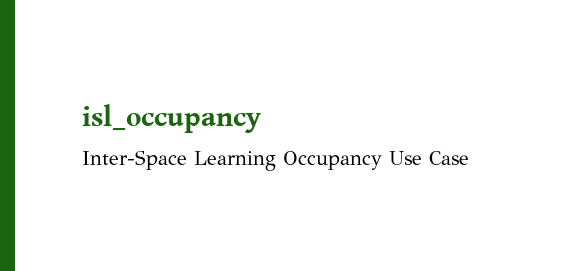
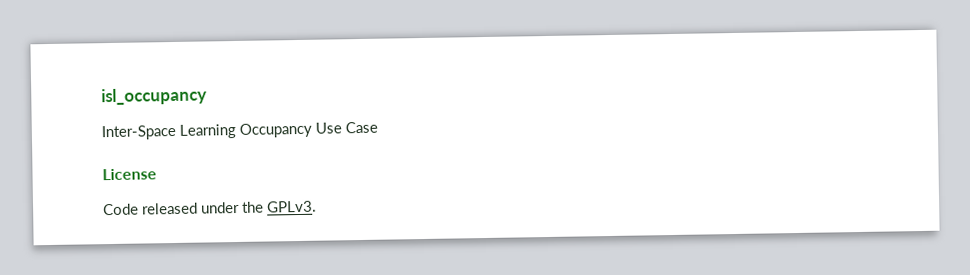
+ License
+ Code released under the GPLv3.

